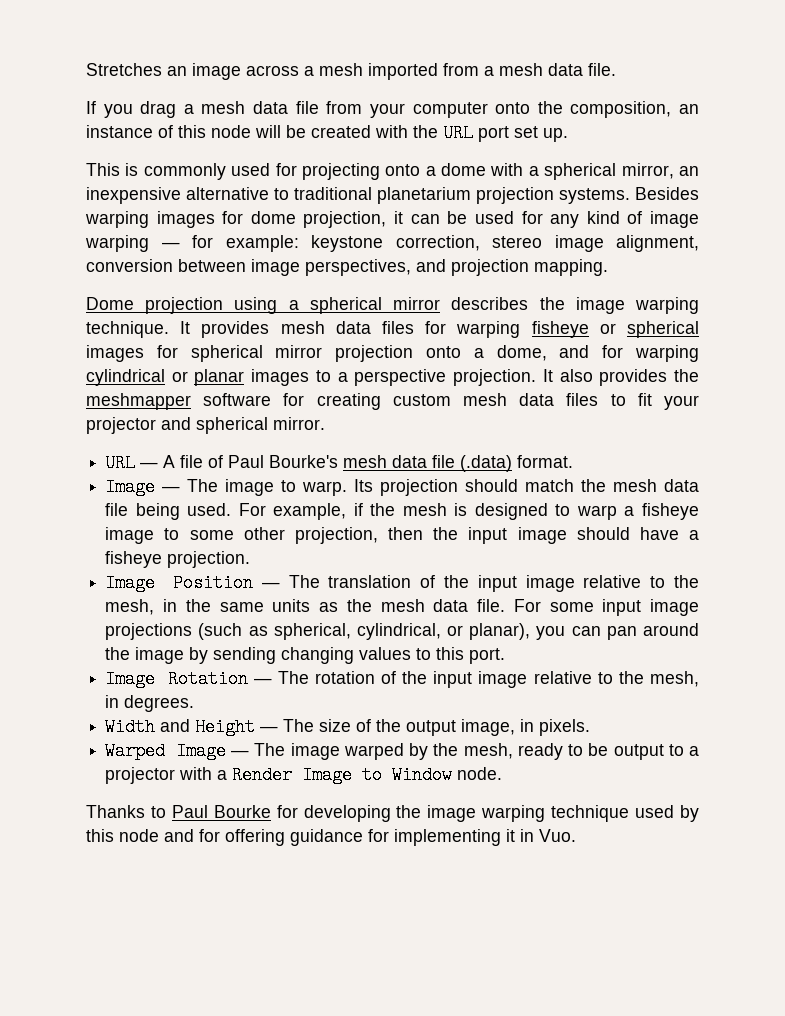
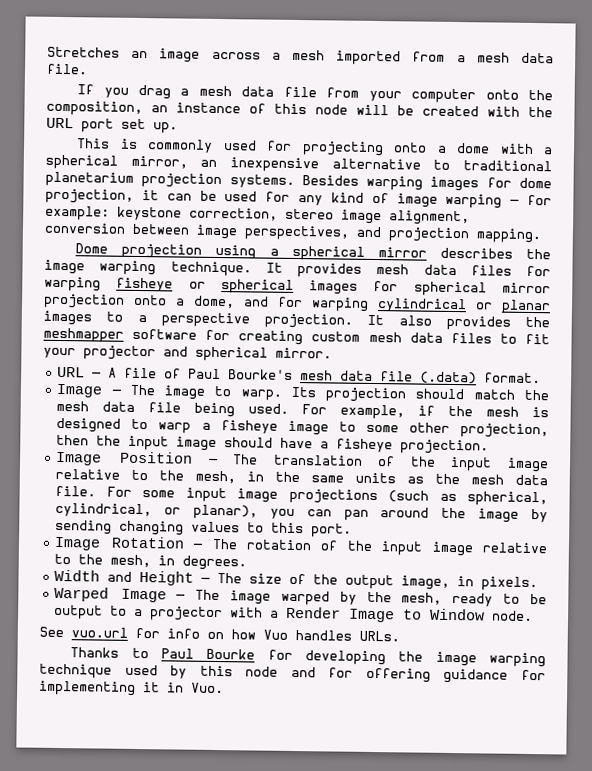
+ See vuo.url for info on how Vuo handles URLs.

